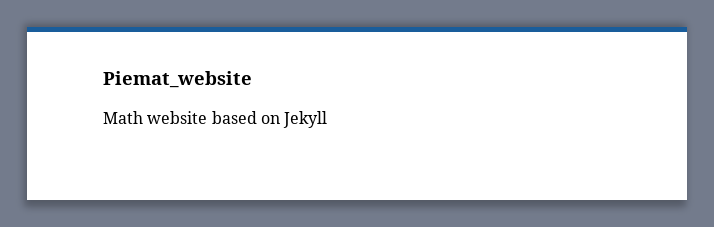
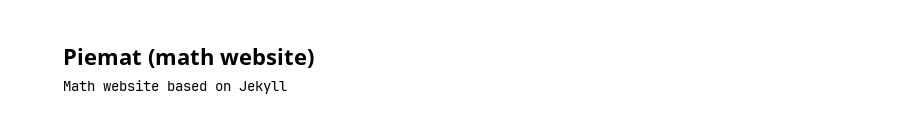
- Piemat_website
+ Piemat (math website)

